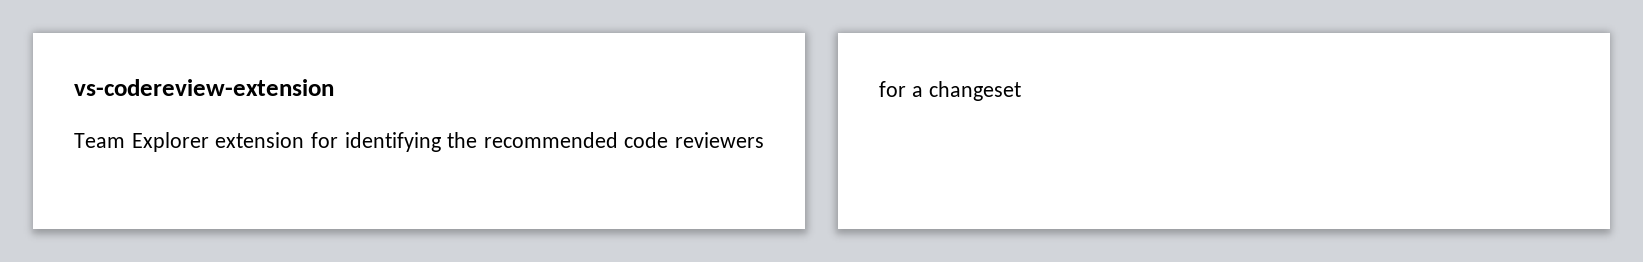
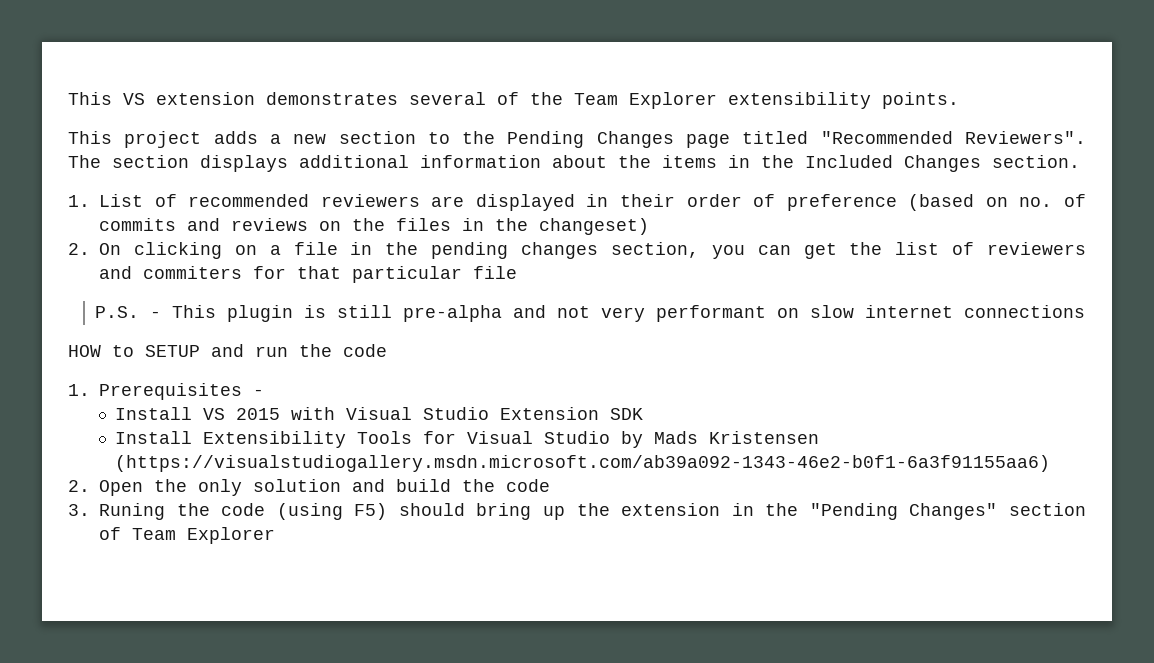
- vs-codereview-extension
- Team Explorer extension for identifying the recommended code reviewers for a changeset
+ This VS extension demonstrates several of the Team Explorer extensibility points.
+ This project adds a new section to the Pending Changes page titled "Recommended Reviewers". The section displays additional information about the items in the Included Changes section.
+ 1. List of recommended reviewers are displayed in their order of preference (based on no. of commits and reviews on the files in the changeset)
+ 2. On clicking on a file in the pending changes section, you can get the list of reviewers and commiters for that particular file
+ P.S. - This plugin is still pre-alpha and not very performant on slow internet connections
+ HOW to SETUP and run the code
+ 1. Prerequisites -
+ Install VS 2015 with Visual Studio Extension SDK
+ Install Extensibility Tools for Visual Studio by Mads Kristensen (https://visualstudiogallery.msdn.microsoft.com/ab39a092-1343-46e2-b0f1-6a3f91155aa6)
+ 2. Open the only solution and build the code
+ 3. Runing the code (using F5) should bring up the extension in the "Pending Changes" section of Team Explorer

